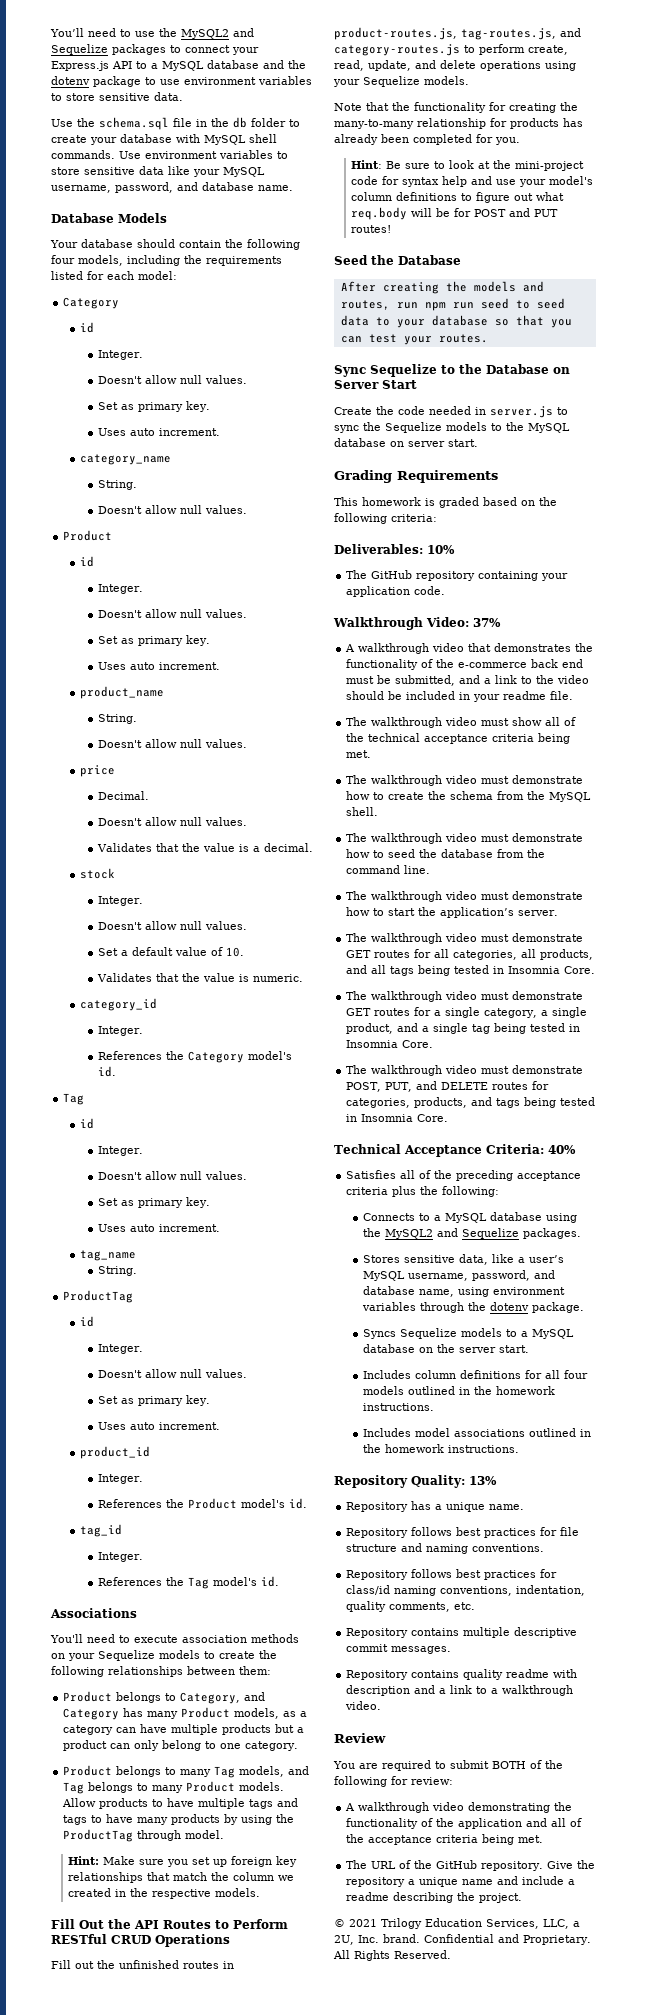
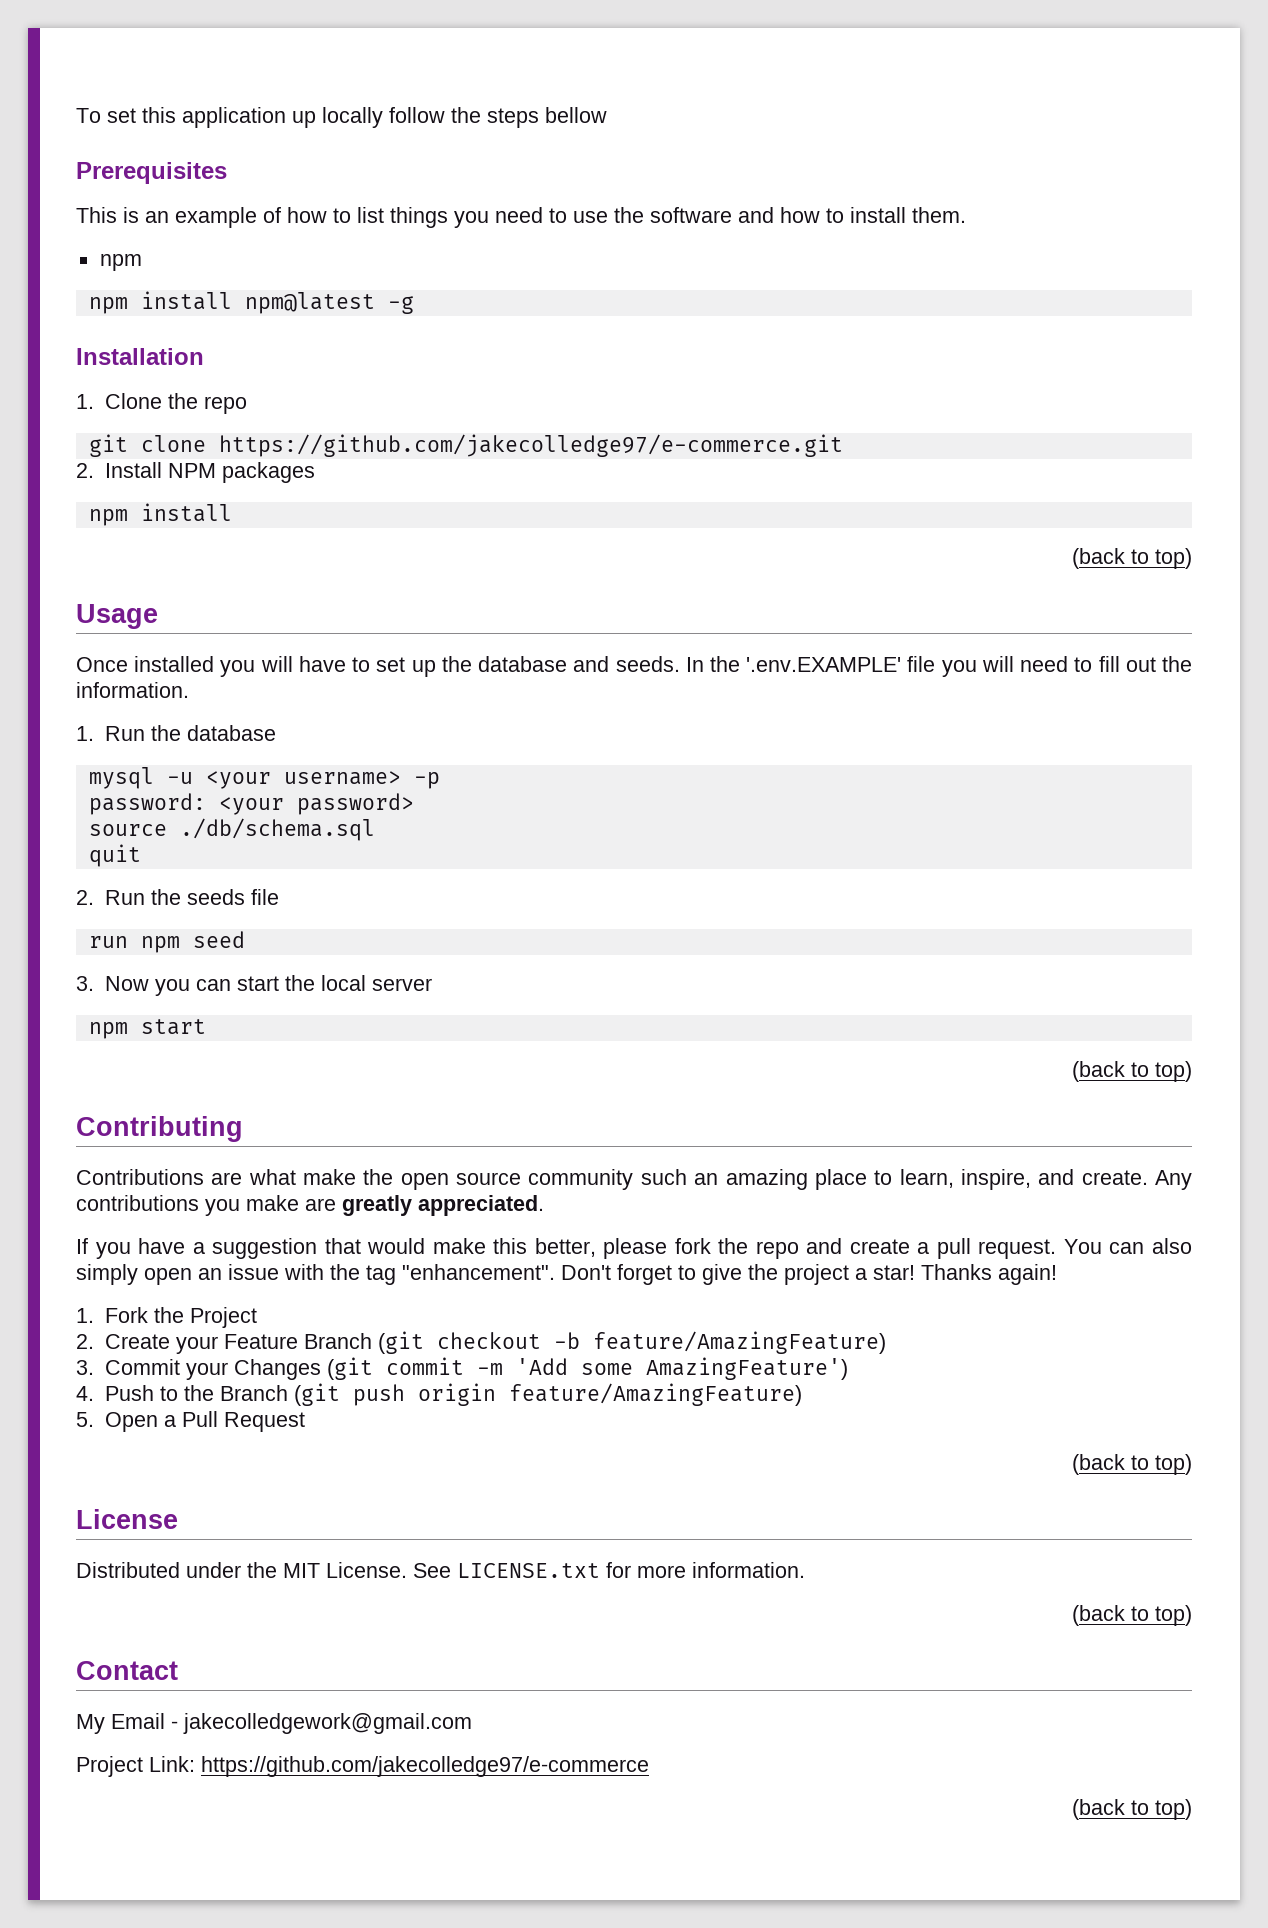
- You’ll need to use the MySQL2 and Sequelize packages to connect your Express.js API to a MySQL database and the dotenv package to use environment variables to store sensitive data.
- Use the schema.sql file in the db folder to create your database with MySQL shell commands. Use environment variables to store sensitive data like your MySQL username, password, and database name.
- Database Models
- Your database should contain the following four models, including the requirements listed for each model:
- Category
- id
- Integer.
- Doesn't allow null values.
- Set as primary key.
- Uses auto increment.
- category_name
- String.
- Doesn't allow null values.
- Product
- id
- Integer.
- Doesn't allow null values.
- Set as primary key.
- Uses auto increment.
- product_name
- String.
- Doesn't allow null values.
- price
- Decimal.
- Doesn't allow null values.
- Validates that the value is a decimal.
- stock
- Integer.
- Doesn't allow null values.
- Set a default value of 10.
- Validates that the value is numeric.
- category_id
- Integer.
- References the Category model's id.
- Tag
- id
- Integer.
- Doesn't allow null values.
- Set as primary key.
- Uses auto increment.
- tag_name
- String.
- ProductTag
- id
- Integer.
- Doesn't allow null values.
- Set as primary key.
- Uses auto increment.
- product_id
- Integer.
- References the Product model's id.
- tag_id
- Integer.
- References the Tag model's id.
- Associations
- You'll need to execute association methods on your Sequelize models to create the following relationships between them:
- Product belongs to Category, and Category has many Product models, as a category can have multiple products but a product can only belong to one category.
- Product belongs to many Tag models, and Tag belongs to many Product models. Allow products to have multiple tags and tags to have many products by using the ProductTag through model.
- Hint: Make sure you set up foreign key relationships that match the column we created in the respective models.
- Fill Out the API Routes to Perform RESTful CRUD Operations
- Fill out the unfinished routes in product-routes.js, tag-routes.js, and category-routes.js to perform create, read, update, and delete operations using your Sequelize models.
- Note that the functionality for creating the many-to-many relationship for products has already been completed for you.
- Hint: Be sure to look at the mini-project code for syntax help and use your model's column definitions to figure out what req.body will be for POST and PUT routes!
- Seed the Database
- After creating the models and routes, run npm run seed to seed data to your database so that you can test your routes.
- Sync Sequelize to the Database on Server Start
- Create the code needed in server.js to sync the Sequelize models to the MySQL database on server start.
- Grading Requirements
- This homework is graded based on the following criteria:
- Deliverables: 10%
- The GitHub repository containing your application code.
- Walkthrough Video: 37%
- A walkthrough video that demonstrates the functionality of the e-commerce back end must be submitted, and a link to the video should be included in your readme file.
- The walkthrough video must show all of the technical acceptance criteria being met.
- The walkthrough video must demonstrate how to create the schema from the MySQL shell.
- The walkthrough video must demonstrate how to seed the database from the command line.
- The walkthrough video must demonstrate how to start the application’s server.
- The walkthrough video must demonstrate GET routes for all categories, all products, and all tags being tested in Insomnia Core.
- The walkthrough video must demonstrate GET routes for a single category, a single product, and a single tag being tested in Insomnia Core.
- The walkthrough video must demonstrate POST, PUT, and DELETE routes for categories, products, and tags being tested in Insomnia Core.
- Technical Acceptance Criteria: 40%
- Satisfies all of the preceding acceptance criteria plus the following:
- Connects to a MySQL database using the MySQL2 and Sequelize packages.
- Stores sensitive data, like a user’s MySQL username, password, and database name, using environment variables through the dotenv package.
- Syncs Sequelize models to a MySQL database on the server start.
- Includes column definitions for all four models outlined in the homework instructions.
- Includes model associations outlined in the homework instructions.
- Repository Quality: 13%
- Repository has a unique name.
- Repository follows best practices for file structure and naming conventions.
- Repository follows best practices for class/id naming conventions, indentation, quality comments, etc.
- Repository contains multiple descriptive commit messages.
- Repository contains quality readme with description and a link to a walkthrough video.
- Review
- You are required to submit BOTH of the following for review:
- A walkthrough video demonstrating the functionality of the application and all of the acceptance criteria being met.
- The URL of the GitHub repository. Give the repository a unique name and include a readme describing the project.
- © 2021 Trilogy Education Services, LLC, a 2U, Inc. brand. Confidential and Proprietary. All Rights Reserved.
+ To set this application up locally follow the steps bellow
+ Prerequisites
+ This is an example of how to list things you need to use the software and how to install them.
+ npm
+ npm install npm@latest -g
+ Installation
+ 1. Clone the repo
+ git clone https://github.com/jakecolledge97/e-commerce.git
+ 2. Install NPM packages
+ npm install
+ (back to top)
+ Usage
+ Once installed you will have to set up the database and seeds. In the '.env.EXAMPLE' file you will need to fill out the information.
+ 1. Run the database
+ mysql -u <your username> -p
+ password: <your password>
+ source ./db/schema.sql
+ quit
+ 2. Run the seeds file
+ run npm seed
+ 3. Now you can start the local server
+ npm start
+ (back to top)
+ Contributing
+ Contributions are what make the open source community such an amazing place to learn, inspire, and create. Any contributions you make are greatly appreciated.
+ If you have a suggestion that would make this better, please fork the repo and create a pull request. You can also simply open an issue with the tag "enhancement". Don't forget to give the project a star! Thanks again!
+ 1. Fork the Project
+ 2. Create your Feature Branch (git checkout -b feature/AmazingFeature)
+ 3. Commit your Changes (git commit -m 'Add some AmazingFeature')
+ 4. Push to the Branch (git push origin feature/AmazingFeature)
+ 5. Open a Pull Request
+ (back to top)
+ License
+ Distributed under the MIT License. See LICENSE.txt for more information.
+ (back to top)
+ Contact
+ My Email - jakecolledgework@gmail.com
+ Project Link: https://github.com/jakecolledge97/e-commerce
+ (back to top)

